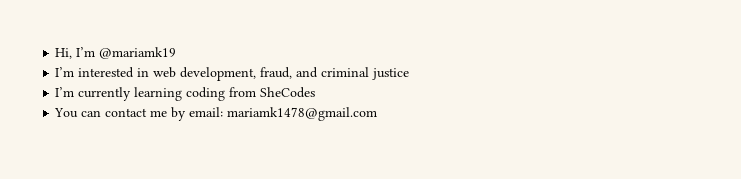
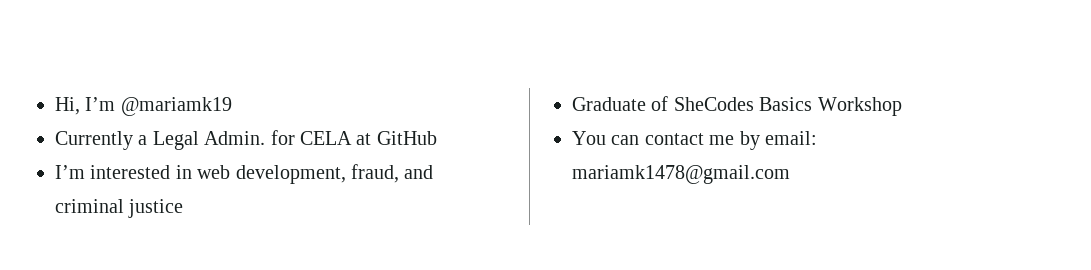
+ Currently a Legal Admin. for CELA at GitHub
- I’m currently learning coding from SheCodes
+ Graduate of SheCodes Basics Workshop

